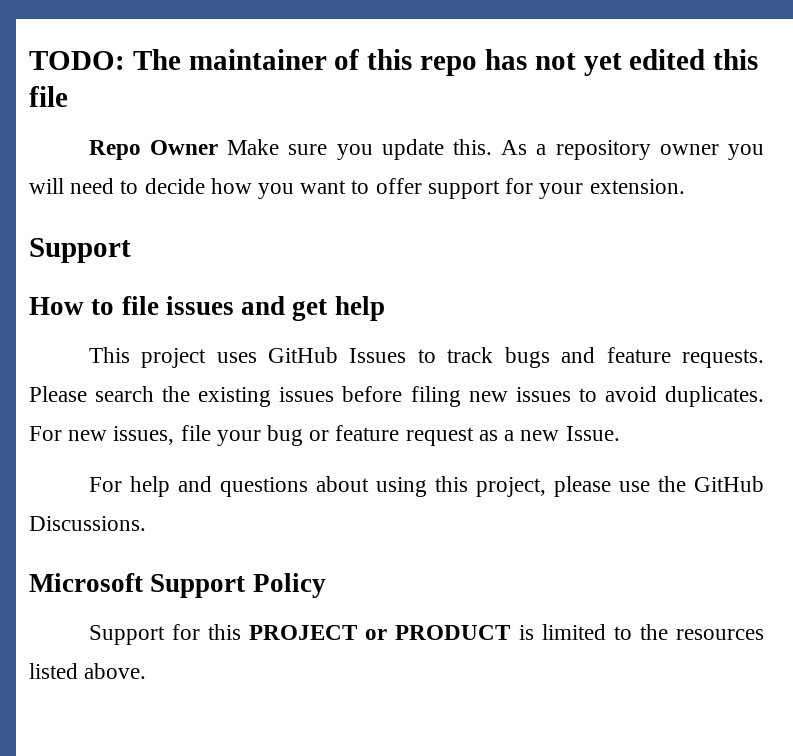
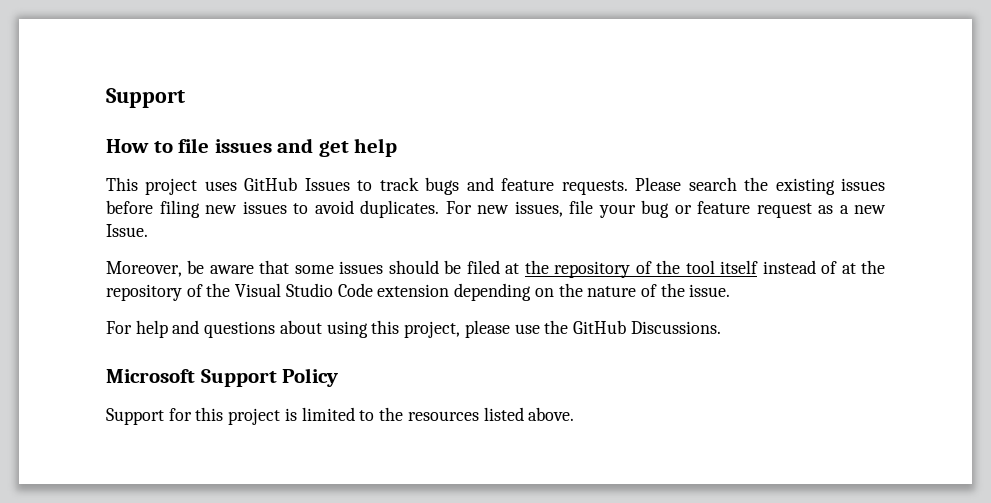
- TODO: The maintainer of this repo has not yet edited this file
- Repo Owner Make sure you update this. As a repository owner you will need to decide how you want to offer support for your extension.
+ Moreover, be aware that some issues should be filed at the repository of the tool itself instead of at the repository of the Visual Studio Code extension depending on the nature of the issue.
- Support for this PROJECT or PRODUCT is limited to the resources listed above.
+ Support for this project is limited to the resources listed above.

